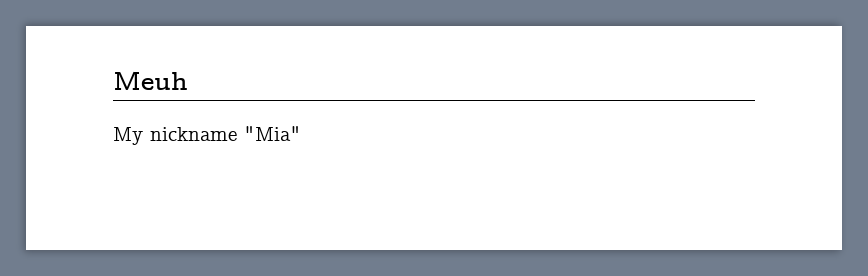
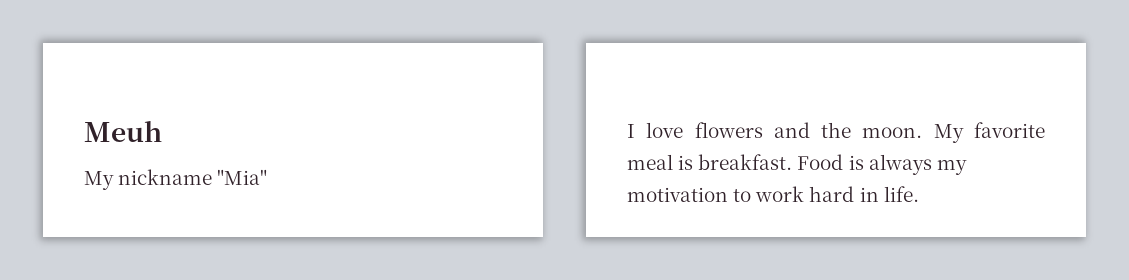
+ I love flowers and the moon. My favorite meal is breakfast. Food is always my motivation to work hard in life.

